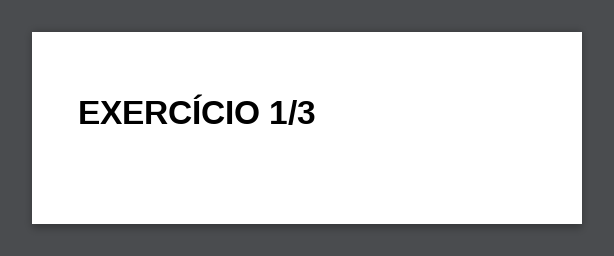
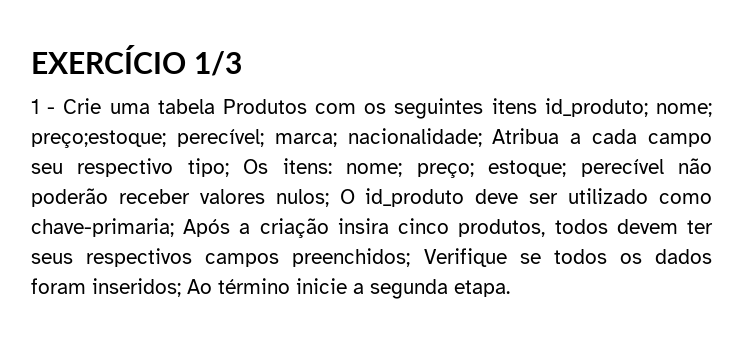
+ 1 - Crie uma tabela Produtos com os seguintes itens id_produto; nome; preço;estoque; perecível; marca; nacionalidade; Atribua a cada campo seu respectivo tipo; Os itens: nome; preço; estoque; perecível não poderão receber valores nulos; O id_produto deve ser utilizado como chave-primaria; Após a criação insira cinco produtos, todos devem ter seus respectivos campos preenchidos; Verifique se todos os dados foram inseridos; Ao término inicie a segunda etapa.

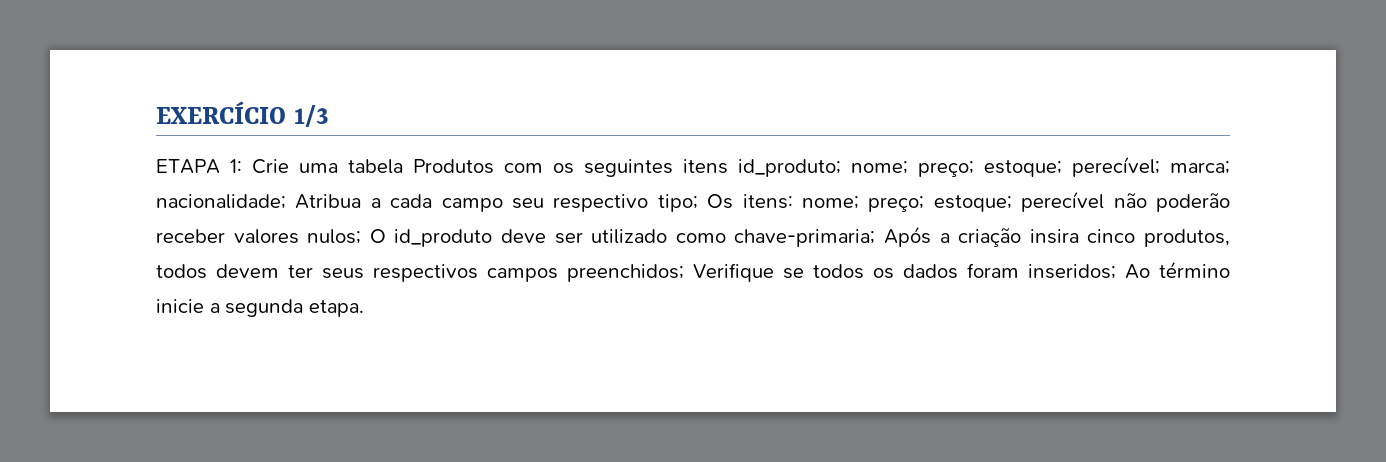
- 1 - Crie uma tabela Produtos com os seguintes itens id_produto; nome; preço;estoque;
+ ETAPA 1: Crie uma tabela Produtos com os seguintes itens id_produto; nome; preço; estoque;

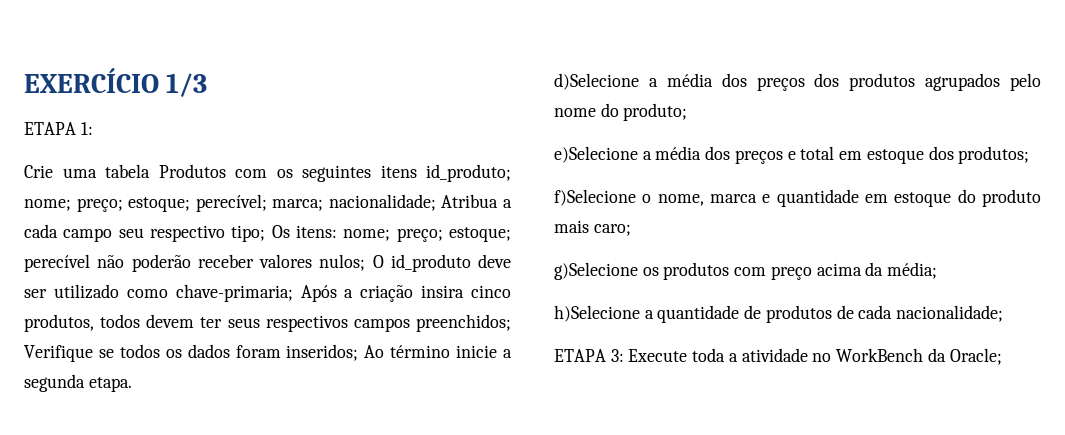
- ETAPA 1: Crie uma tabela Produtos com os seguintes itens id_produto;
+ ETAPA 1:
+ Crie uma tabela Produtos com os seguintes itens id_produto;
+ d)Selecione a média dos preços dos produtos agrupados pelo nome do produto;
+ e)Selecione a média dos preços e total em estoque dos produtos;
+ f)Selecione o nome, marca e quantidade em estoque do produto mais caro;
+ g)Selecione os produtos com preço acima da média;
+ h)Selecione a quantidade de produtos de cada nacionalidade;
+ ETAPA 3: Execute toda a atividade no WorkBench da Oracle;

